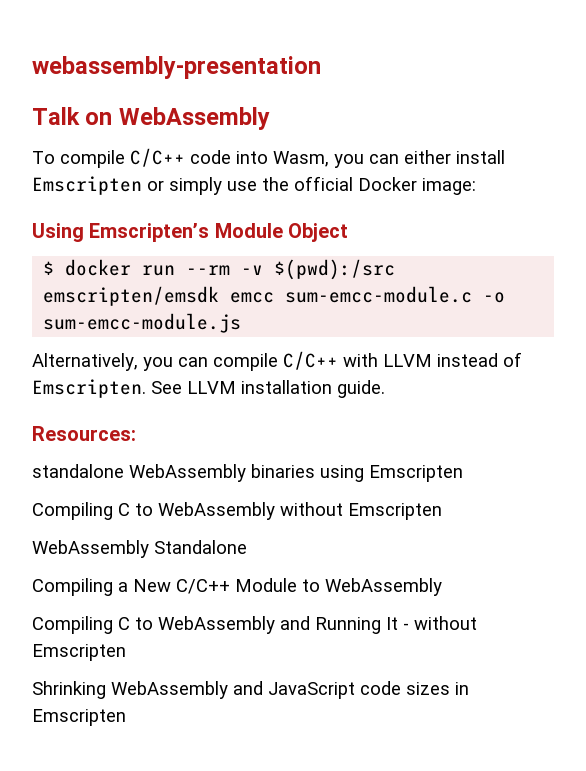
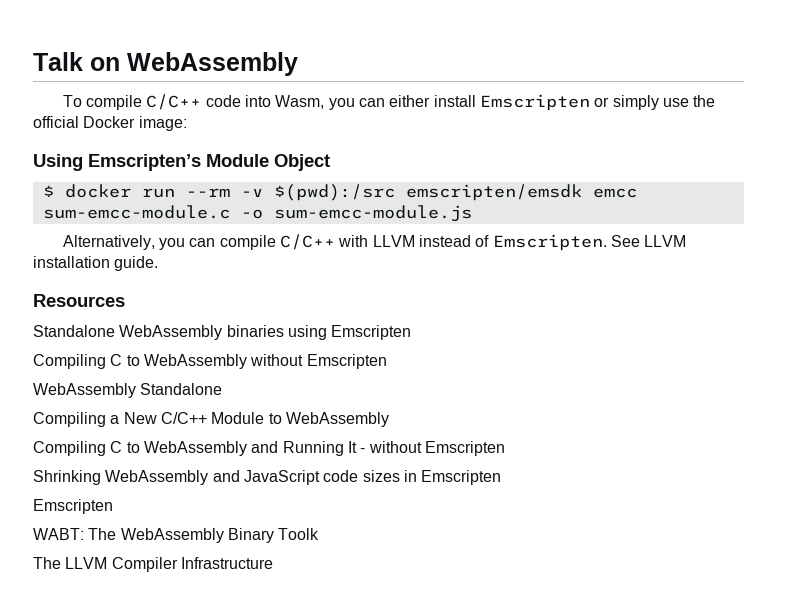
- webassembly-presentation
- Resources:
- standalone WebAssembly binaries using Emscripten
+ Resources
+ Standalone WebAssembly binaries using Emscripten
  Shrinking WebAssembly and JavaScript code sizes in Emscripten
+ Emscripten
+ WABT: The WebAssembly Binary Toolk
+ The LLVM Compiler Infrastructure

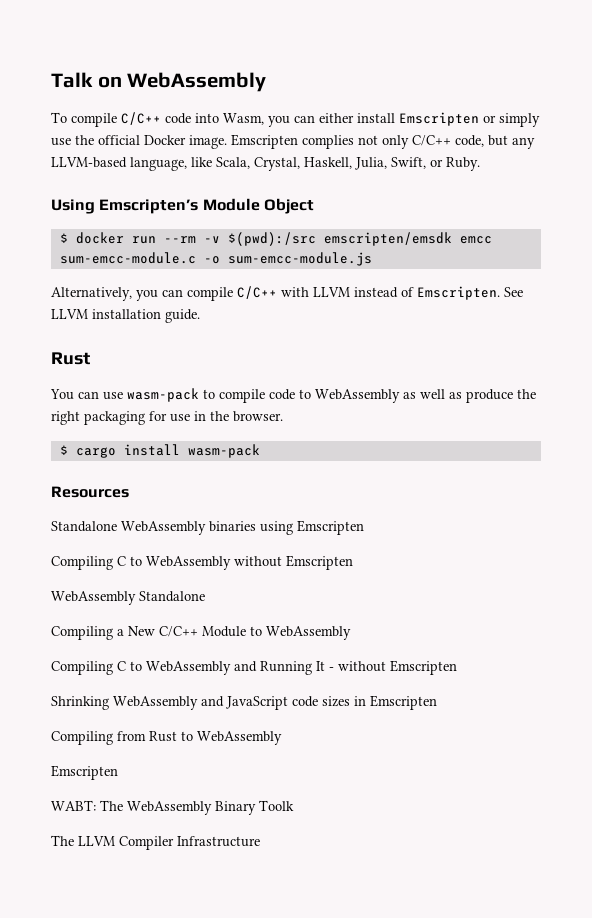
- To compile C/C++ code into Wasm, you can either install Emscripten or simply use the official Docker image:
+ To compile C/C++ code into Wasm, you can either install Emscripten or simply use the official Docker image. Emscripten complies not only C/C++ code, but any LLVM-based language, like Scala, Crystal, Haskell, Julia, Swift, or Ruby.
  See LLVM installation guide.
+ Rust
+ You can use wasm-pack to compile code to WebAssembly as well as produce the right packaging for use in the browser.
+ $ cargo install wasm-pack
+ Compiling from Rust to WebAssembly

